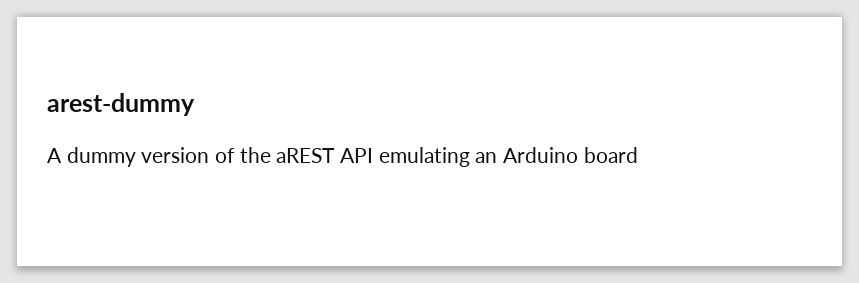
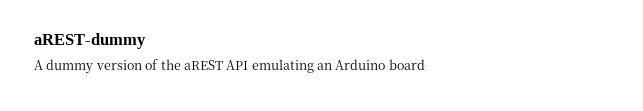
- arest-dummy
+ aREST-dummy

